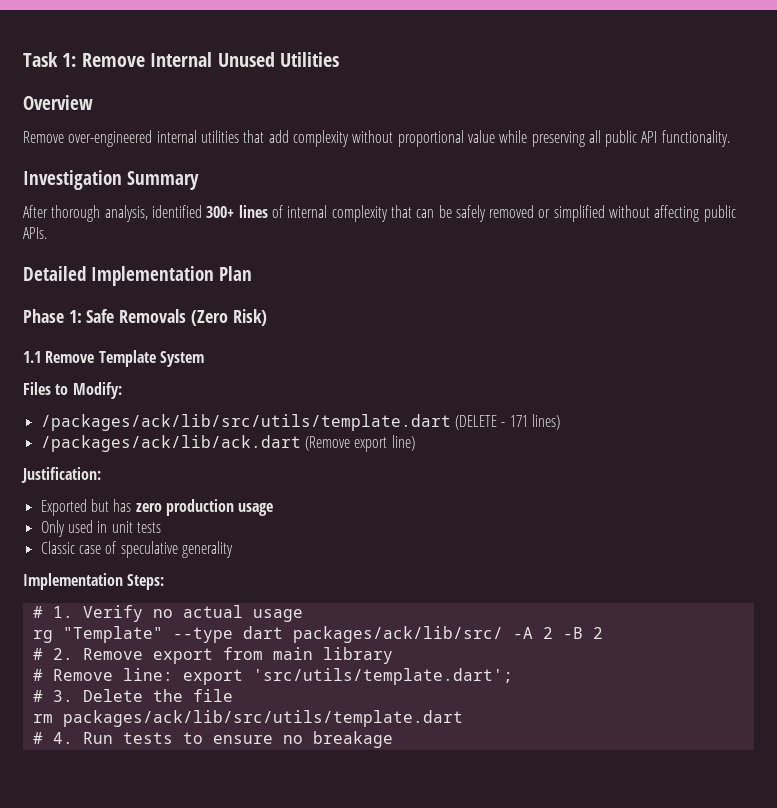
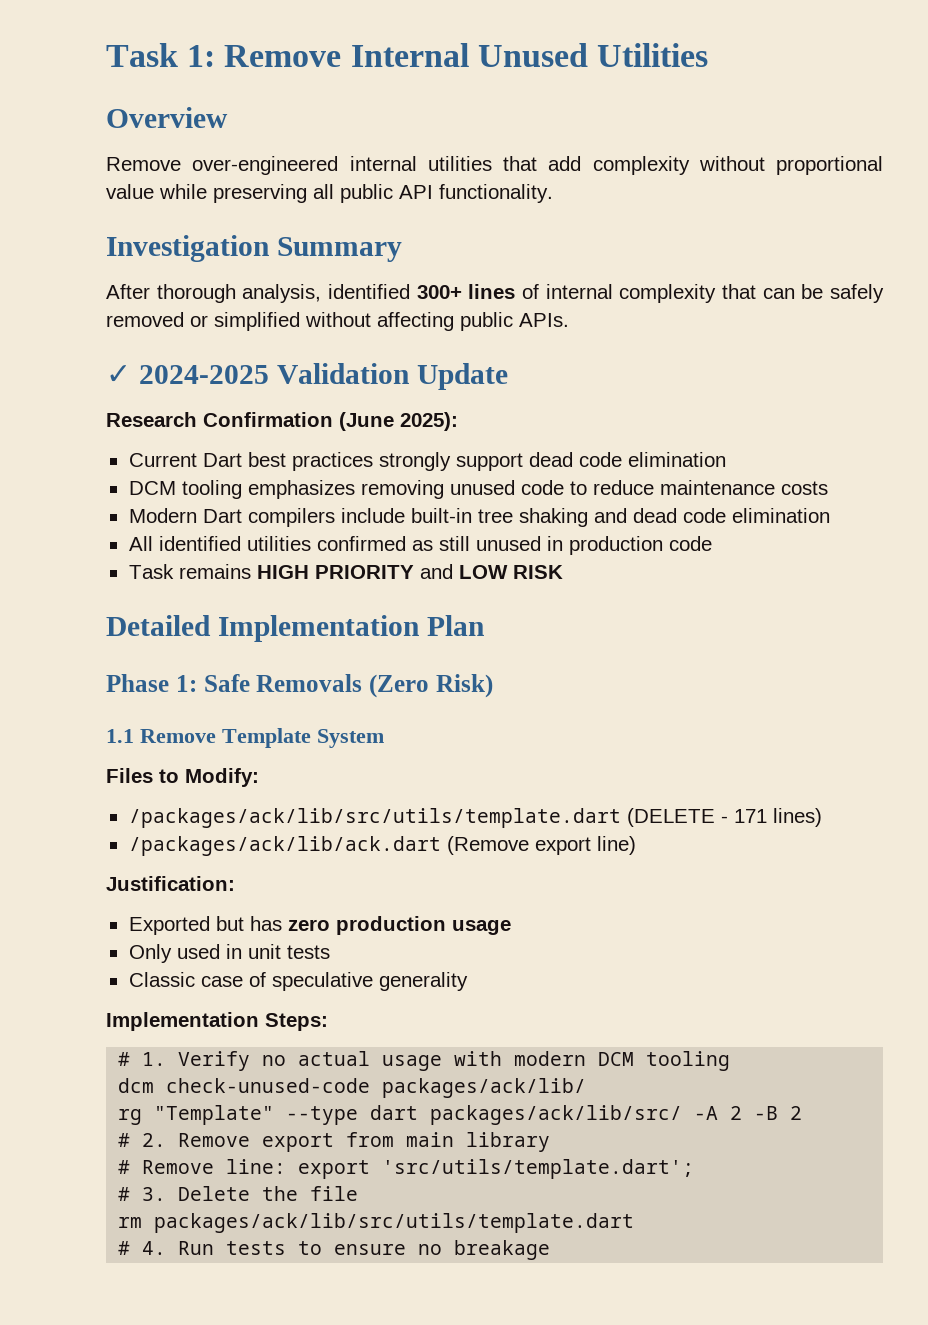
+ ✓ 2024-2025 Validation Update
+ Research Confirmation (June 2025):
+ Current Dart best practices strongly support dead code elimination
+ DCM tooling emphasizes removing unused code to reduce maintenance costs
+ Modern Dart compilers include built-in tree shaking and dead code elimination
+ All identified utilities confirmed as still unused in production code
+ Task remains HIGH PRIORITY and LOW RISK
- # 1. Verify no actual usage
+ # 1. Verify no actual usage with modern DCM tooling
+ dcm check-unused-code packages/ack/lib/

